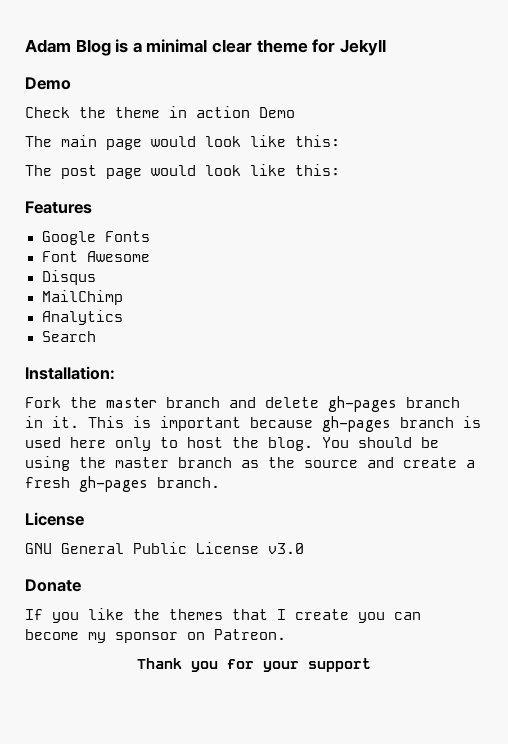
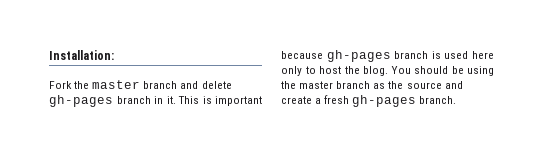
- Adam Blog is a minimal clear theme for Jekyll
- Demo
- Check the theme in action Demo
- The main page would look like this:
- The post page would look like this:
- Features
- Google Fonts
- Font Awesome
- Disqus
- MailChimp
- Analytics
- Search
  You should be using the master branch as the source and create a fresh gh-pages branch.
- License
- GNU General Public License v3.0
- Donate
- If you like the themes that I create you can become my sponsor on Patreon.
- Thank you for your support

